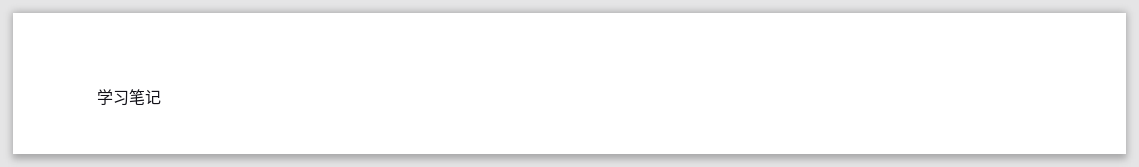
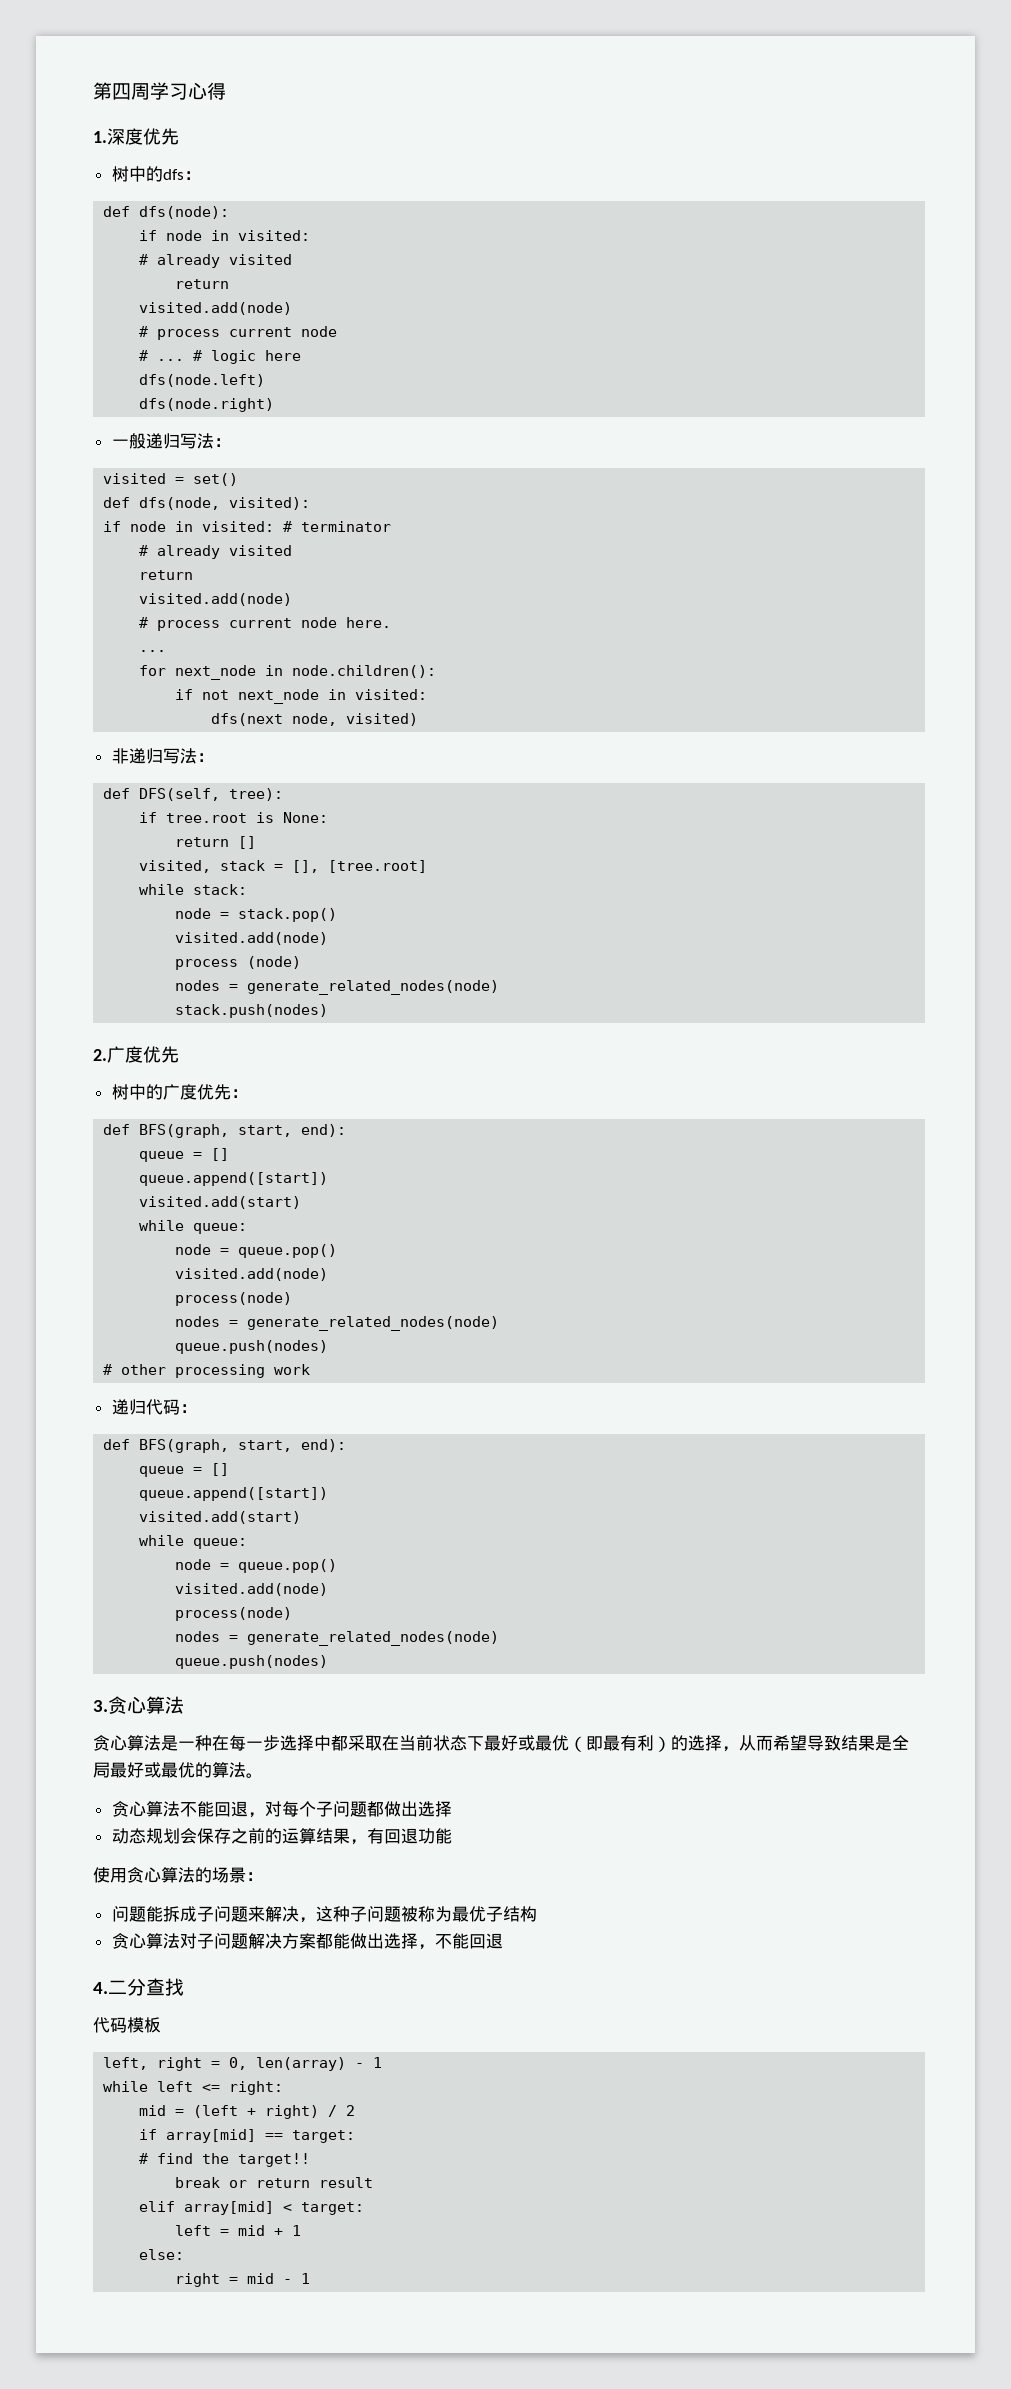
- 学习笔记
+ 第四周学习心得
+ 1.深度优先
+ 树中的dfs：
+ def dfs(node):
+ if node in visited:
+ # already visited
+ return
+ visited.add(node)
+ # process current node
+ # ... # logic here
+ dfs(node.left)
+ dfs(node.right)
+ 一般递归写法：
+ visited = set()
+ def dfs(node, visited):
+ if node in visited: # terminator
+ # already visited
+ return
+ visited.add(node)
+ # process current node here.
+ ...
+ for next_node in node.children():
+ if not next_node in visited:
+ dfs(next node, visited)
+ 非递归写法：
+ def DFS(self, tree):
+ if tree.root is None:
+ return []
+ visited, stack = [], [tree.root]
+ while stack:
+ node = stack.pop()
+ visited.add(node)
+ process (node)
+ nodes = generate_related_nodes(node)
+ stack.push(nodes)
+ 2.广度优先
+ 树中的广度优先：
+ def BFS(graph, start, end):
+ queue = []
+ queue.append([start])
+ visited.add(start)
+ while queue:
+ node = queue.pop()
+ visited.add(node)
+ process(node)
+ nodes = generate_related_nodes(node)
+ queue.push(nodes)
+ # other processing work
+ 递归代码：
+ def BFS(graph, start, end):
+ queue = []
+ queue.append([start])
+ visited.add(start)
+ while queue:
+ node = queue.pop()
+ visited.add(node)
+ process(node)
+ nodes = generate_related_nodes(node)
+ queue.push(nodes)
+ 3.贪心算法
+ 贪心算法是一种在每一步选择中都采取在当前状态下最好或最优（即最有利）的选择，从而希望导致结果是全局最好或最优的算法。
+ 贪心算法不能回退，对每个子问题都做出选择
+ 动态规划会保存之前的运算结果，有回退功能
+ 使用贪心算法的场景：
+ 问题能拆成子问题来解决，这种子问题被称为最优子结构
+ 贪心算法对子问题解决方案都能做出选择，不能回退
+ 4.二分查找
+ 代码模板
+ left, right = 0, len(array) - 1
+ while left <= right:
+ mid = (left + right) / 2
+ if array[mid] == target:
+ # find the target!!
+ break or return result
+ elif array[mid] < target:
+ left = mid + 1
+ else:
+ right = mid - 1

